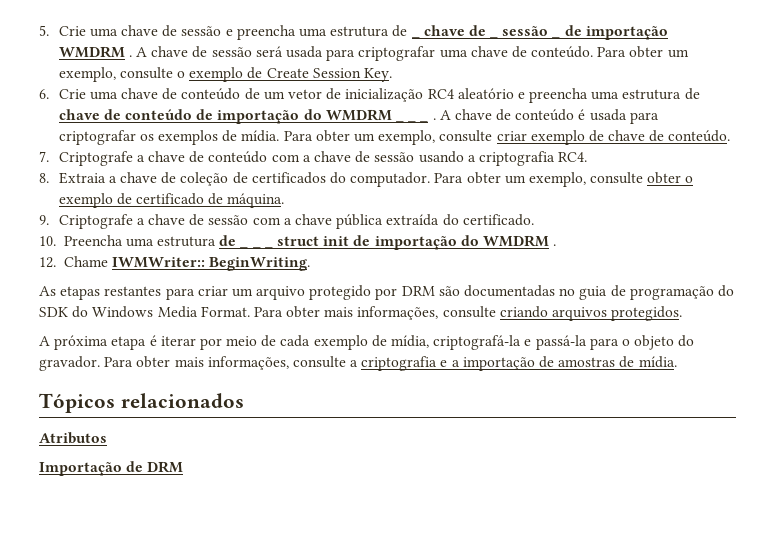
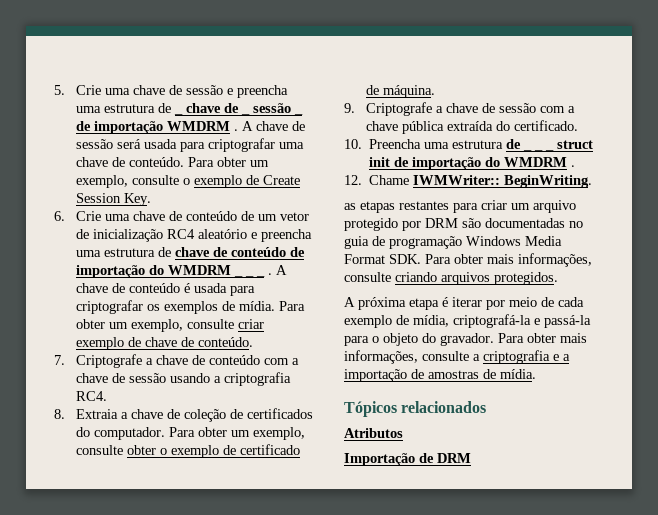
- As etapas restantes para criar um arquivo protegido por DRM são documentadas no guia de programação do SDK do Windows Media Format. Para obter mais informações, consulte criando arquivos protegidos.
+ as etapas restantes para criar um arquivo protegido por DRM são documentadas no guia de programação Windows Media Format SDK. Para obter mais informações, consulte criando arquivos protegidos.

